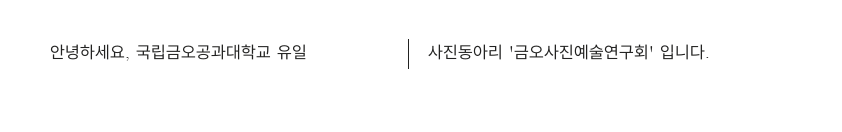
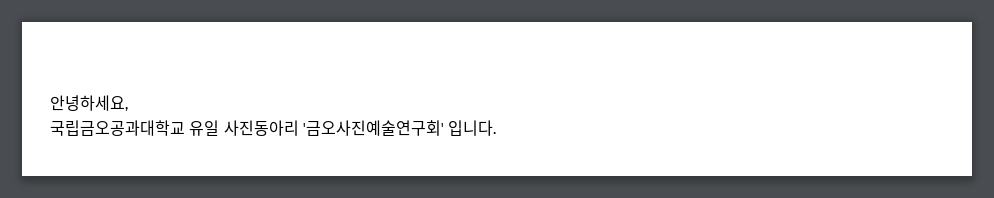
- 안녕하세요, 국립금오공과대학교 유일 사진동아리 '금오사진예술연구회' 입니다.
+ 안녕하세요,
+ 국립금오공과대학교 유일 사진동아리 '금오사진예술연구회' 입니다.

